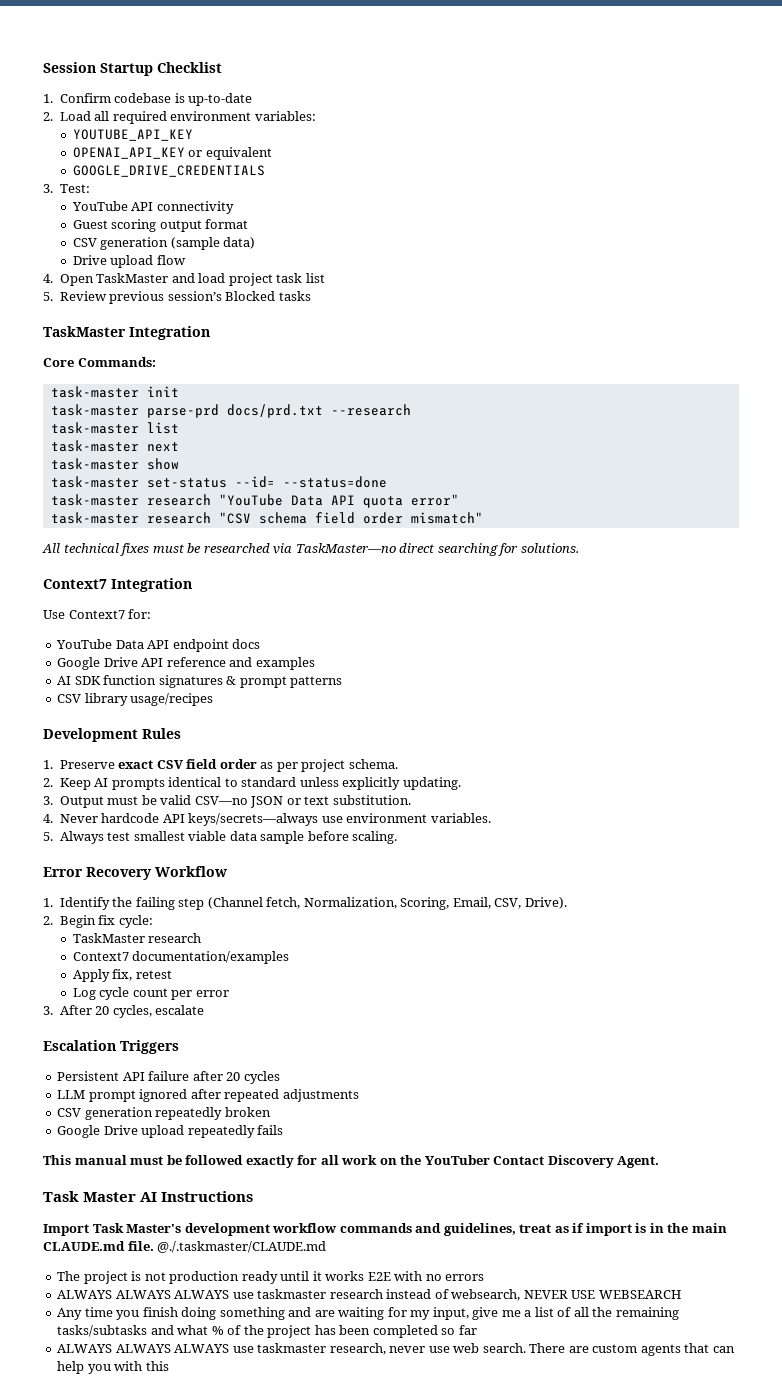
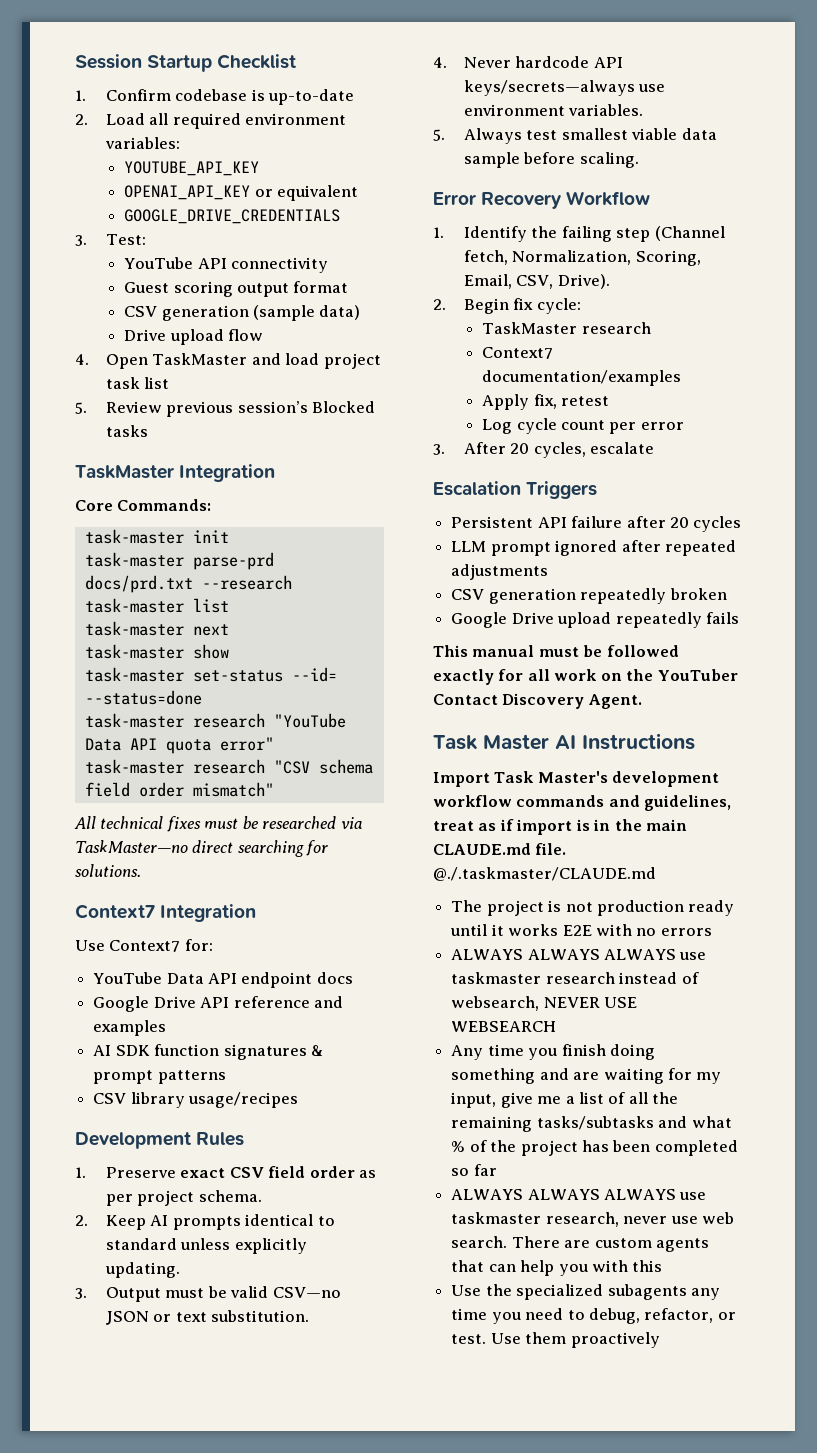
+ Use the specialized subagents any time you need to debug, refactor, or test. Use them proactively

